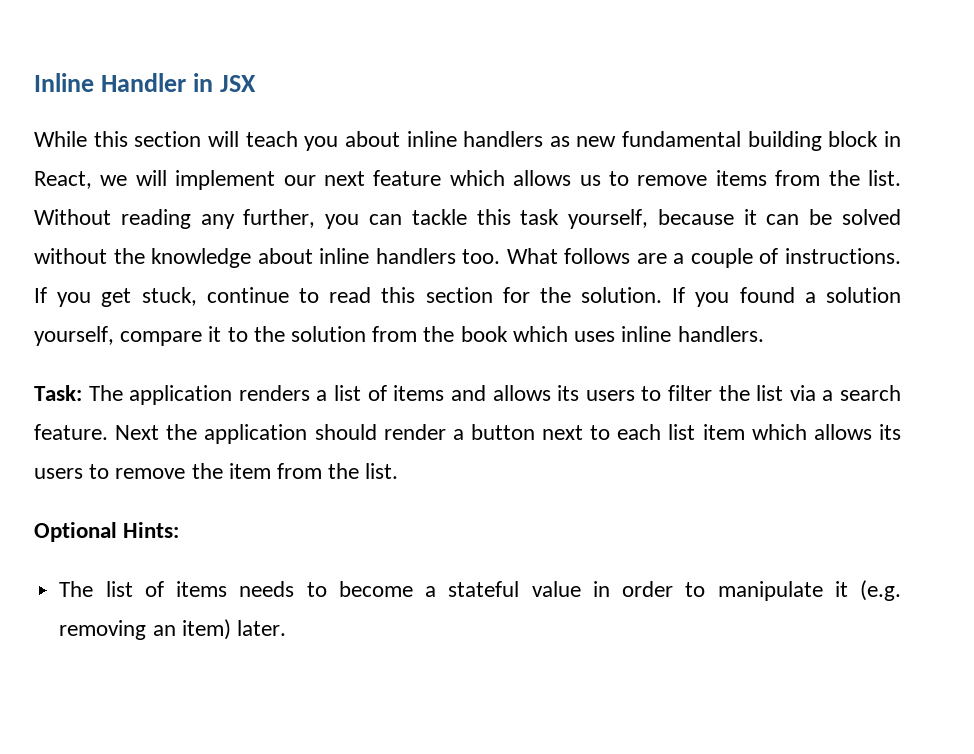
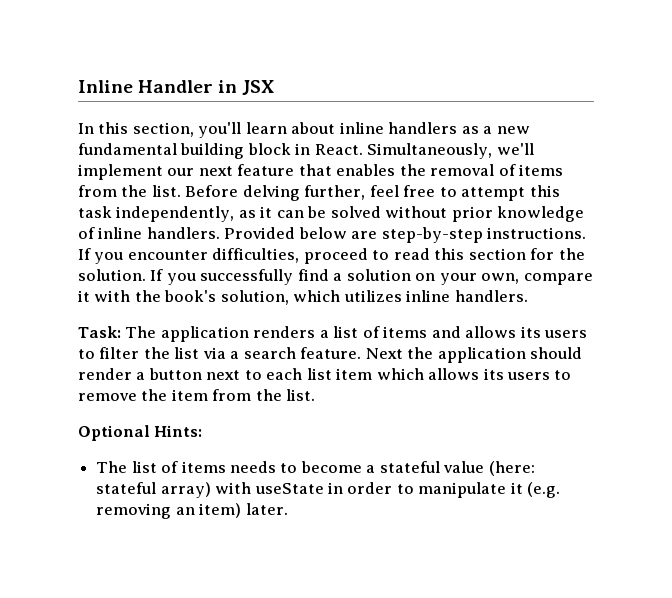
- While this section will teach you about inline handlers as new fundamental building block in React, we will implement our next feature which allows us to remove items from the list. Without reading any further, you can tackle this task yourself, because it can be solved without the knowledge about inline handlers too. What follows are a couple of instructions. If you get stuck, continue to read this section for the solution.
+ In this section, you'll learn about inline handlers as a new fundamental building block in React. Simultaneously, we'll implement our next feature that enables the removal of items from the list. Before delving further, feel free to attempt this task independently, as it can be solved without prior knowledge of inline handlers. Provided below are step-by-step instructions. If you encounter difficulties, proceed to read this section for the solution.
- If you found a solution yourself, compare it to the solution from the book which uses inline handlers.
+ If you successfully find a solution on your own, compare it with the book's solution, which utilizes inline handlers.
- The list of items needs to become a stateful value in order to manipulate it (e.g. removing an item) later.
+ The list of items needs to become a stateful value (here: stateful array) with useState in order to manipulate it (e.g. removing an item) later.

